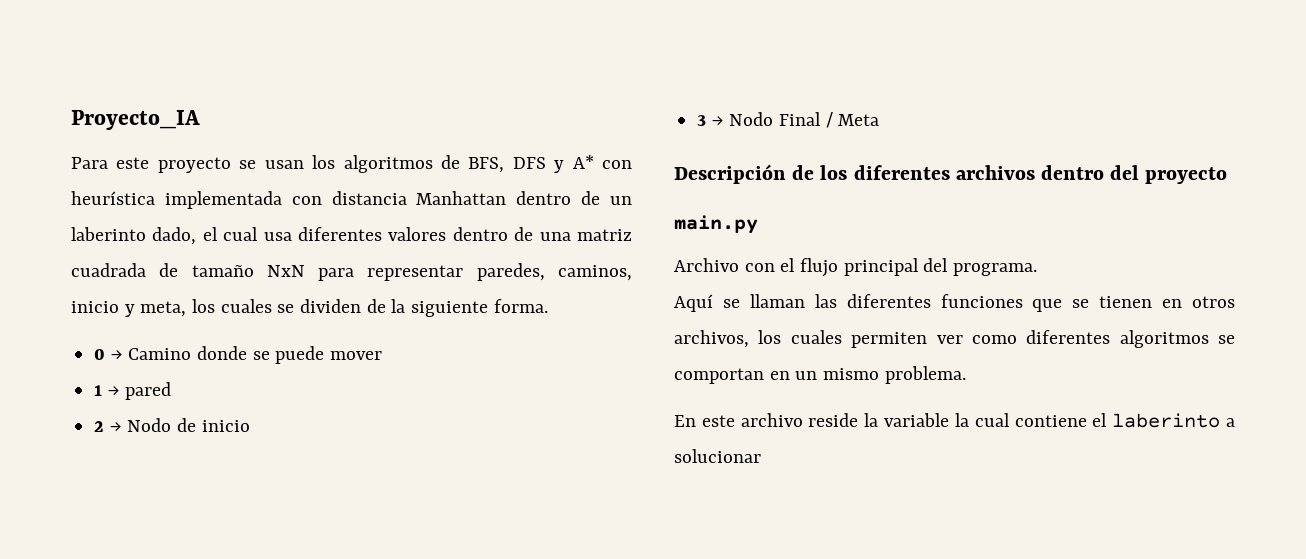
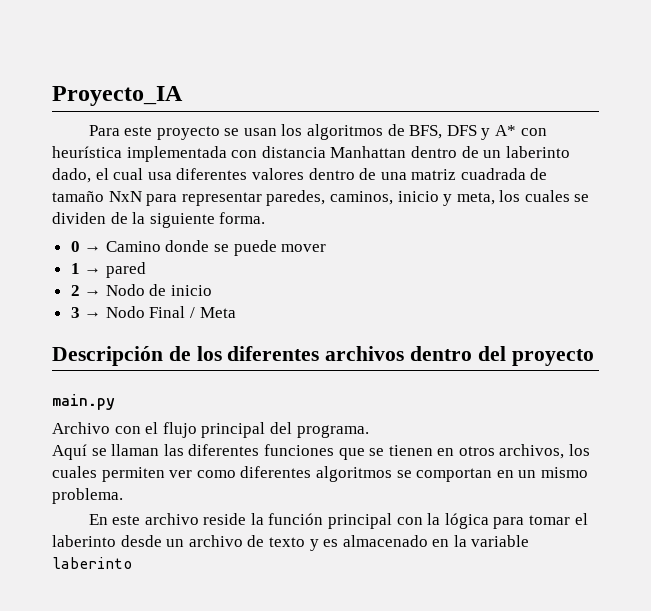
- En este archivo reside la variable la cual contiene el laberinto a solucionar
+ En este archivo reside la función principal con la lógica para tomar el laberinto desde un archivo de texto y es almacenado en la variable laberinto

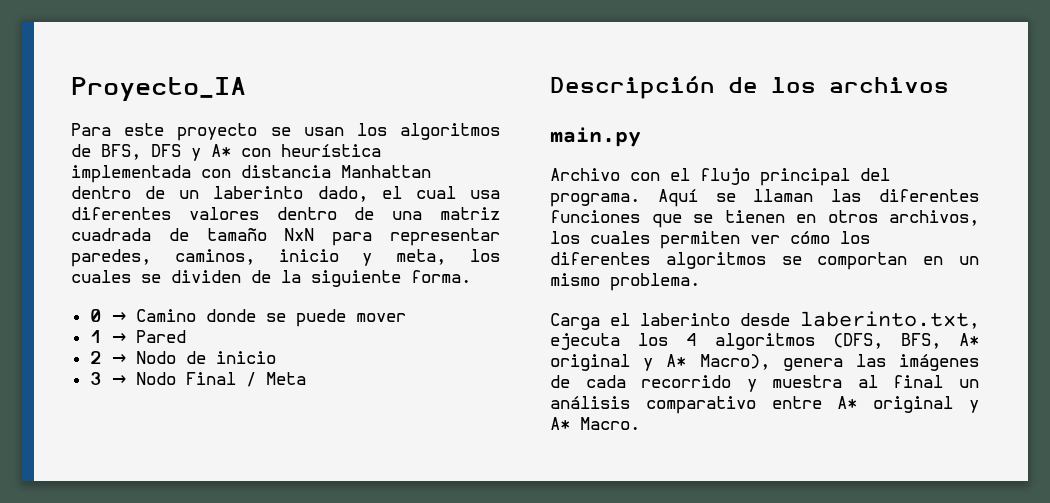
- 1 → pared
+ 1 → Pared
- Descripción de los diferentes archivos dentro del proyecto
+ Descripción de los archivos
- Archivo con el flujo principal del programa.
- Aquí se llaman las diferentes funciones que se tienen en otros archivos, los cuales permiten ver como diferentes algoritmos se comportan en un mismo problema.
+ Archivo con el flujo principal del programa. Aquí se llaman las diferentes funciones que se tienen en otros archivos, los cuales permiten ver cómo los diferentes algoritmos se comportan en un mismo problema.
- En este archivo reside la función principal con la lógica para tomar el laberinto desde un archivo de texto y es almacenado en la variable laberinto
+ Carga el laberinto desde laberinto.txt, ejecuta los 4 algoritmos (DFS, BFS, A* original y A* Macro), genera las imágenes de cada recorrido y muestra al final un análisis comparativo entre A* original y A* Macro.

